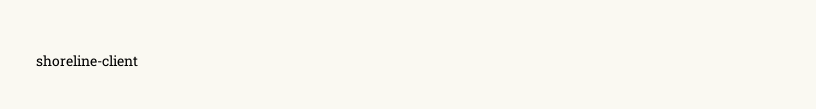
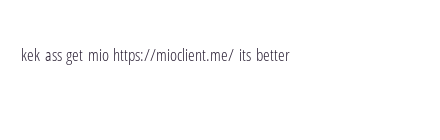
- shoreline-client
+ kek ass get mio https://mioclient.me/ its better

